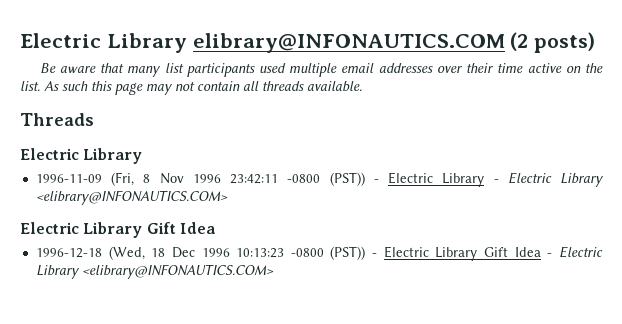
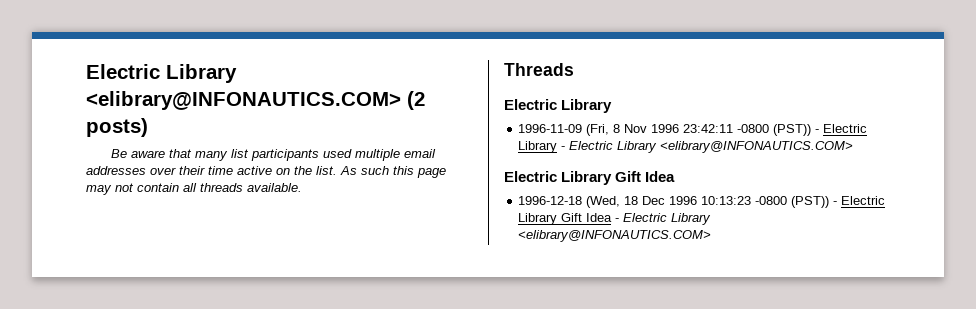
- Electric Library elibrary@INFONAUTICS.COM (2 posts)
+ Electric Library <elibrary@INFONAUTICS.COM> (2 posts)

